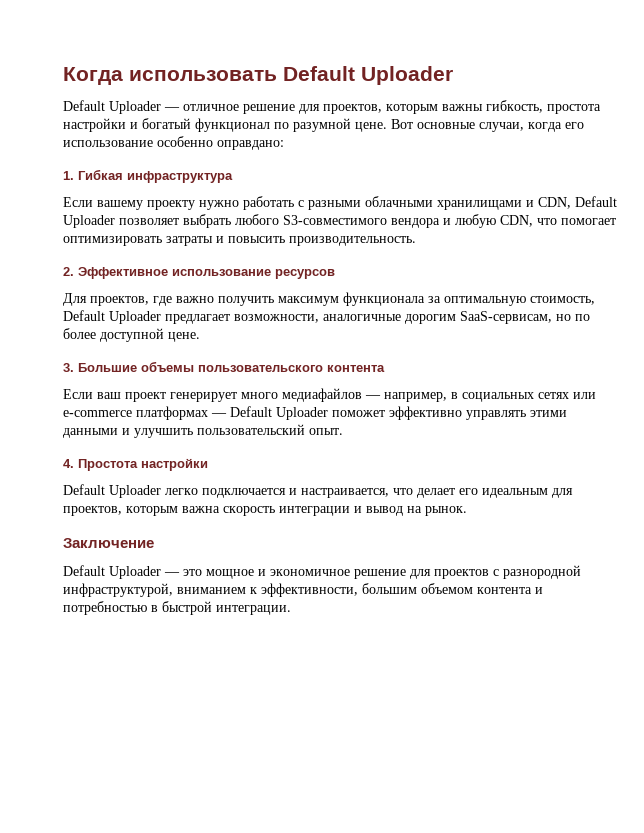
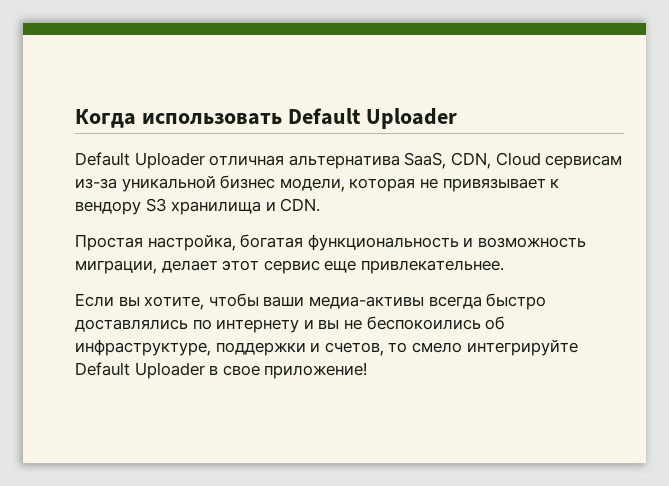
- Default Uploader — отличное решение для проектов, которым важны гибкость, простота настройки и богатый функционал по разумной цене. Вот основные случаи, когда его использование особенно оправдано:
- 1. Гибкая инфраструктура
- Если вашему проекту нужно работать с разными облачными хранилищами и CDN, Default Uploader позволяет выбрать любого S3-совместимого вендора и любую CDN, что помогает оптимизировать затраты и повысить производительность.
- 2. Эффективное использование ресурсов
- Для проектов, где важно получить максимум функционала за оптимальную стоимость, Default Uploader предлагает возможности, аналогичные дорогим SaaS-сервисам, но по более доступной цене.
- 3. Большие объемы пользовательского контента
- Если ваш проект генерирует много медиафайлов — например, в социальных сетях или e-commerce платформах — Default Uploader поможет эффективно управлять этими данными и улучшить пользовательский опыт.
- 4. Простота настройки
- Default Uploader легко подключается и настраивается, что делает его идеальным для проектов, которым важна скорость интеграции и вывод на рынок.
- Заключение
- Default Uploader — это мощное и экономичное решение для проектов с разнородной инфраструктурой, вниманием к эффективности, большим объемом контента и потребностью в быстрой интеграции.
+ Default Uploader отличная альтернатива SaaS, CDN, Cloud сервисам из-за уникальной бизнес модели, которая не привязывает к вендору S3 хранилища и CDN.
+ Простая настройка, богатая функциональность и возможность миграции, делает этот сервис еще привлекательнее.
+ Если вы хотите, чтобы ваши медиа-активы всегда быстро доставлялись по интернету и вы не беспокоились об инфраструктуре, поддержки и счетов, то смело интегрируйте Default Uploader в свое приложение!

